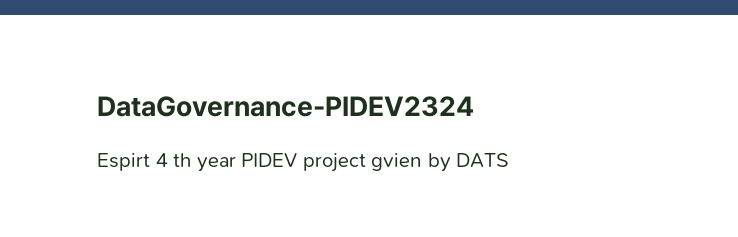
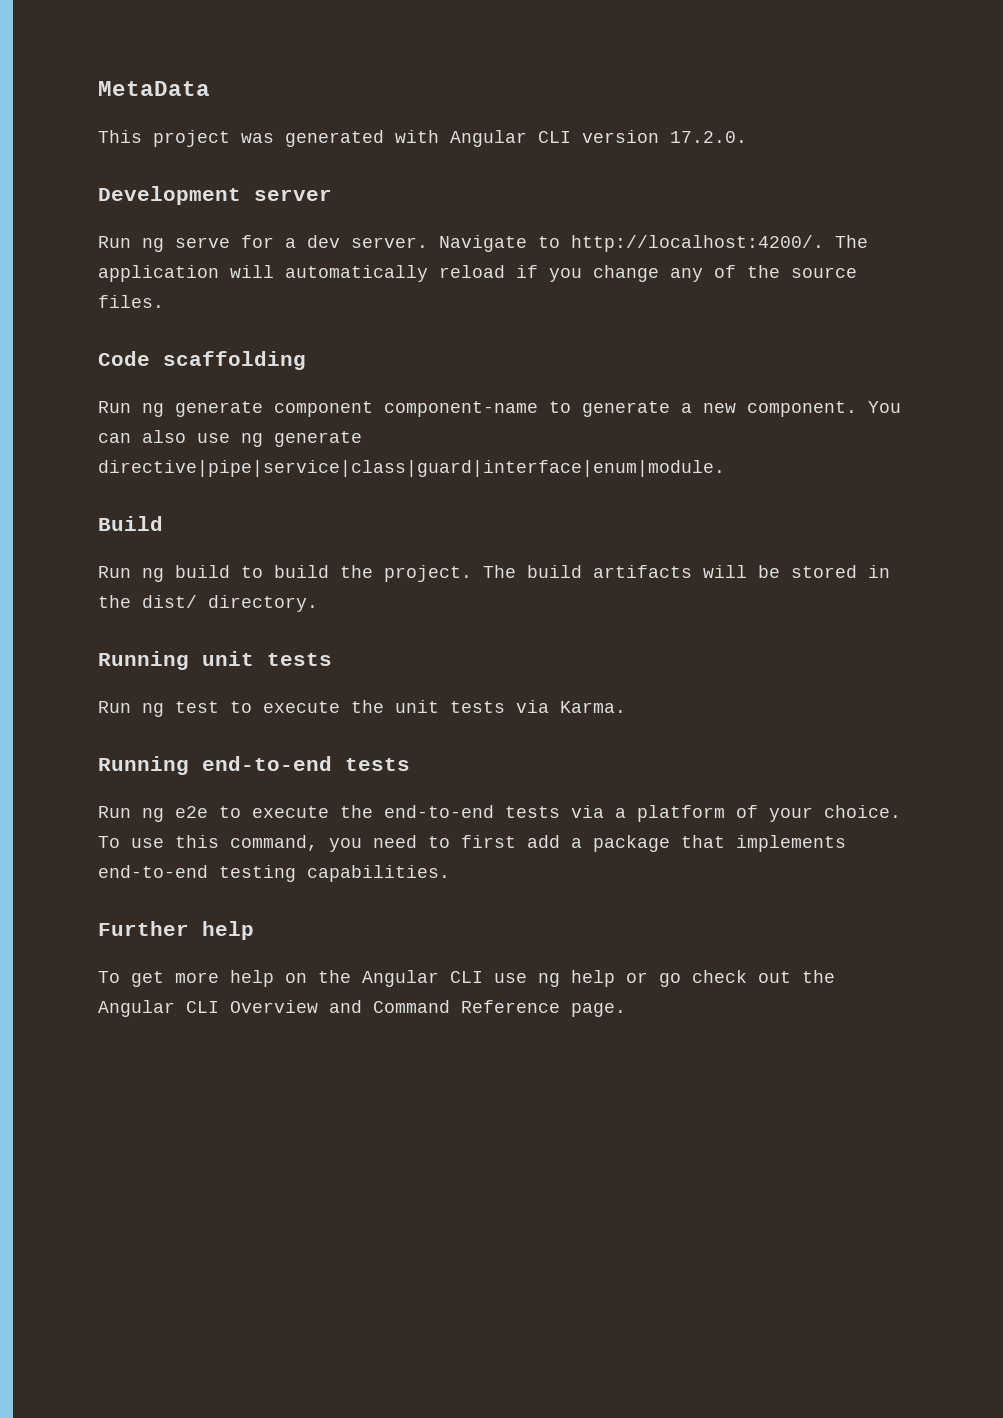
- DataGovernance-PIDEV2324
- Espirt 4 th year PIDEV project gvien by DATS
+ MetaData
+ This project was generated with Angular CLI version 17.2.0.
+ Development server
+ Run ng serve for a dev server. Navigate to http://localhost:4200/. The application will automatically reload if you change any of the source files.
+ Code scaffolding
+ Run ng generate component component-name to generate a new component. You can also use ng generate directive|pipe|service|class|guard|interface|enum|module.
+ Build
+ Run ng build to build the project. The build artifacts will be stored in the dist/ directory.
+ Running unit tests
+ Run ng test to execute the unit tests via Karma.
+ Running end-to-end tests
+ Run ng e2e to execute the end-to-end tests via a platform of your choice. To use this command, you need to first add a package that implements end-to-end testing capabilities.
+ Further help
+ To get more help on the Angular CLI use ng help or go check out the Angular CLI Overview and Command Reference page.

